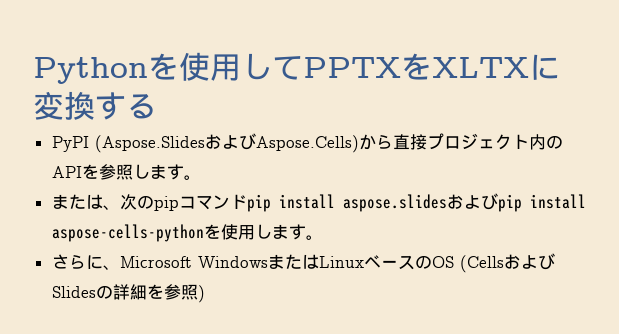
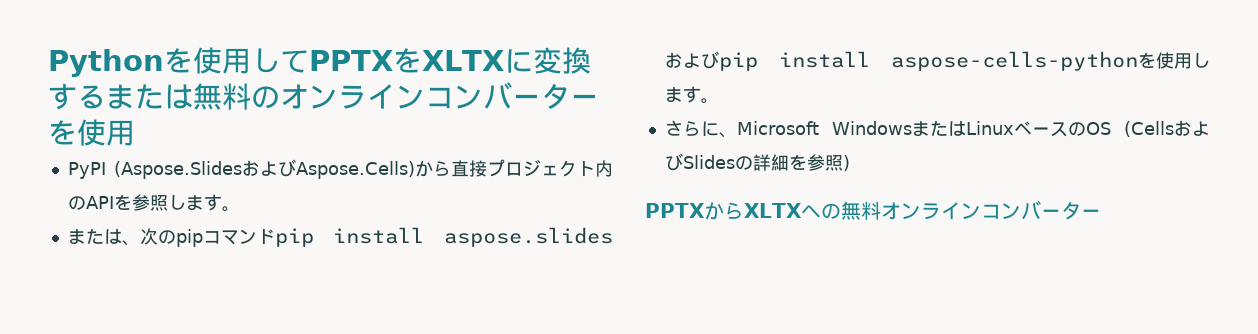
- Pythonを使用してPPTXをXLTXに変換する
+ Pythonを使用してPPTXをXLTXに変換するまたは無料のオンラインコンバーターを使用
+ PPTXからXLTXへの無料オンラインコンバーター

